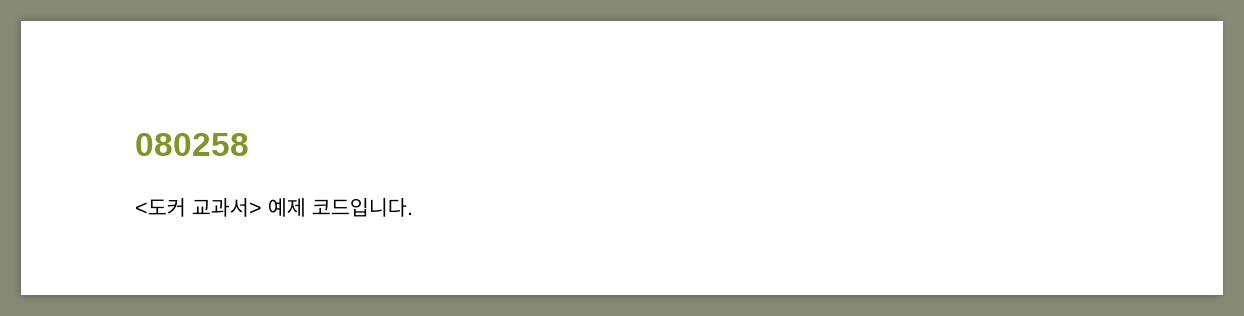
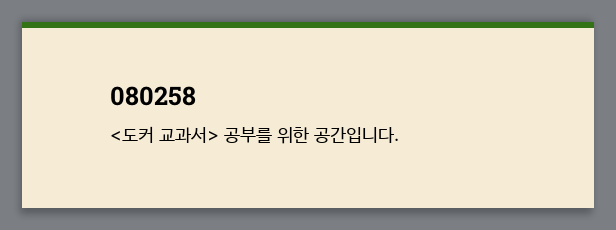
- <도커 교과서> 예제 코드입니다.
+ <도커 교과서> 공부를 위한 공간입니다.

